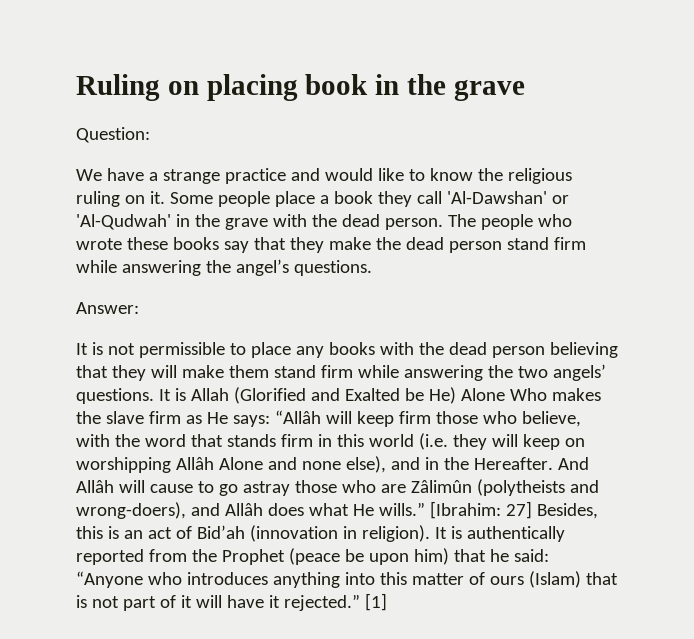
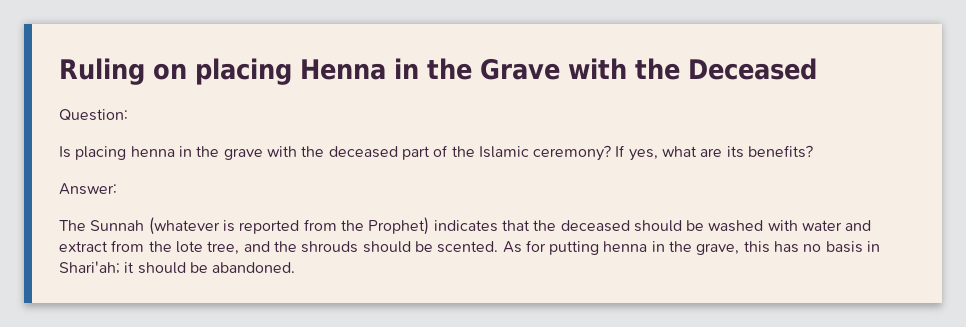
- Ruling on placing book in the grave
+ Ruling on placing Henna in the Grave with the Deceased
  Question:
- We have a strange practice and would like to know the religious ruling on it. Some people place a book they call 'Al-Dawshan' or 'Al-Qudwah' in the grave with the dead person. The people who wrote these books say that they make the dead person stand firm while answering the angel’s questions.
+ Is placing henna in the grave with the deceased part of the Islamic ceremony? If yes, what are its benefits?
  Answer:
- It is not permissible to place any books with the dead person believing that they will make them stand firm while answering the two angels’ questions. It is Allah (Glorified and Exalted be He) Alone Who makes the slave firm as He says: “Allâh will keep firm those who believe, with the word that stands firm in this world (i.e. they will keep on worshipping Allâh Alone and none else), and in the Hereafter. And Allâh will cause to go astray those who are Zâlimûn (polytheists and wrong-doers), and Allâh does what He wills.” [Ibrahim: 27] Besides, this is an act of Bid’ah (innovation in religion). It is authentically reported from the Prophet (peace be upon him) that he said: “Anyone who introduces anything into this matter of ours (Islam) that is not part of it will have it rejected.” [1]
+ The Sunnah (whatever is reported from the Prophet) indicates that the deceased should be washed with water and extract from the lote tree, and the shrouds should be scented. As for putting henna in the grave, this has no basis in Shari'ah; it should be abandoned.

